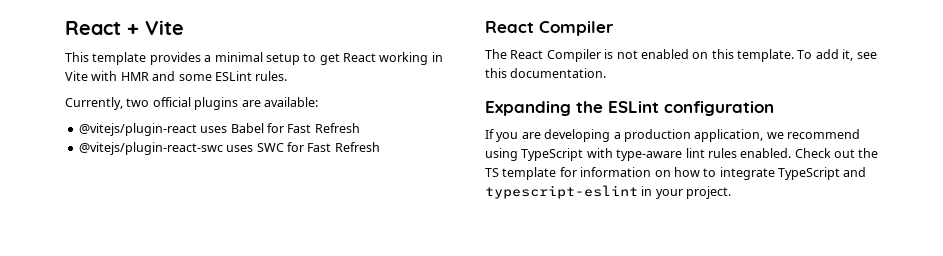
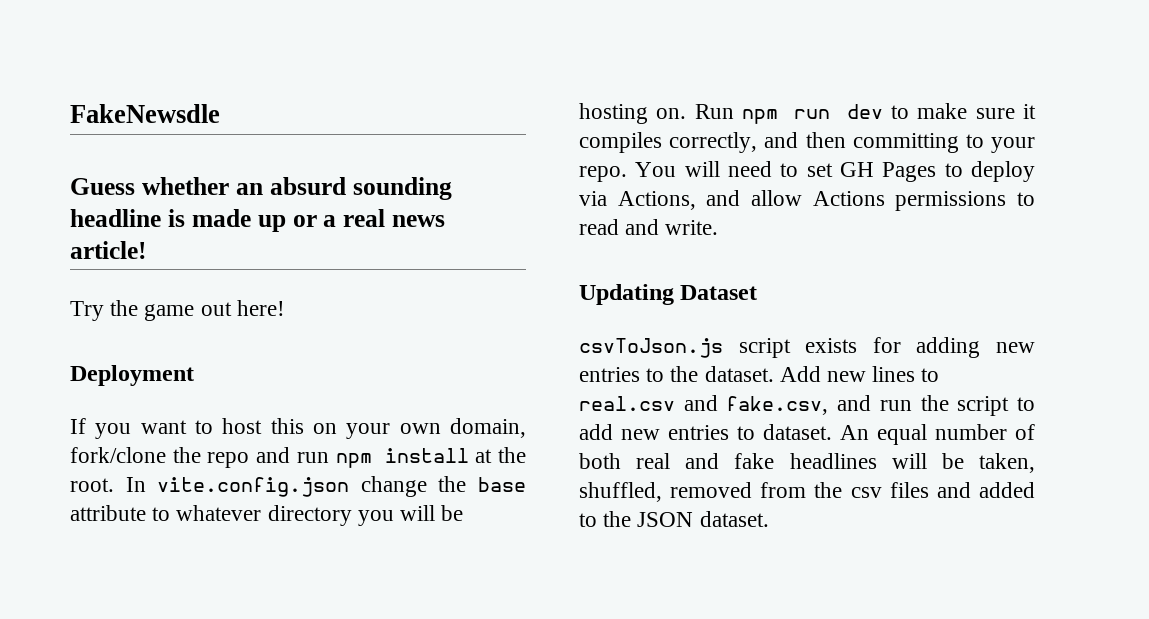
- React + Vite
- This template provides a minimal setup to get React working in Vite with HMR and some ESLint rules.
- Currently, two official plugins are available:
- @vitejs/plugin-react uses Babel for Fast Refresh
- @vitejs/plugin-react-swc uses SWC for Fast Refresh
- React Compiler
- The React Compiler is not enabled on this template. To add it, see this documentation.
- Expanding the ESLint configuration
- If you are developing a production application, we recommend using TypeScript with type-aware lint rules enabled. Check out the TS template for information on how to integrate TypeScript and typescript-eslint in your project.
+ FakeNewsdle
+ Guess whether an absurd sounding headline is made up or a real news article!
+ Try the game out here!
+ Deployment
+ If you want to host this on your own domain, fork/clone the repo and run npm install at the root. In vite.config.json change the base attribute to whatever directory you will be hosting on. Run npm run dev to make sure it compiles correctly, and then committing to your repo. You will need to set GH Pages to deploy via Actions, and allow Actions permissions to read and write.
+ Updating Dataset
+ csvToJson.js script exists for adding new entries to the dataset. Add new lines to real.csv and fake.csv, and run the script to add new entries to dataset. An equal number of both real and fake headlines will be taken, shuffled, removed from the csv files and added to the JSON dataset.

